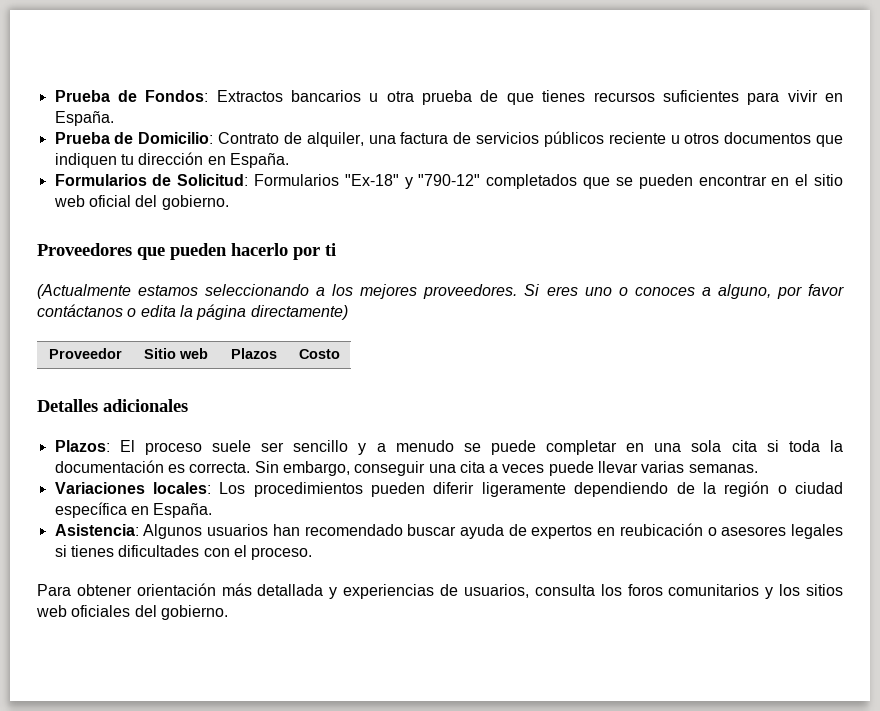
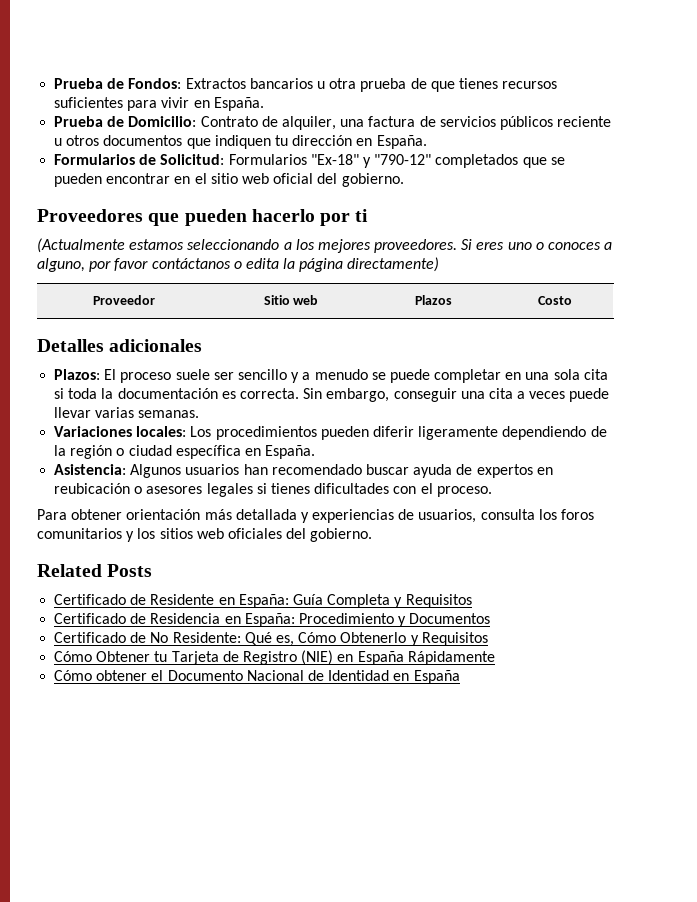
+ Related Posts
+ Certificado de Residente en España: Guía Completa y Requisitos
+ Certificado de Residencia en España: Procedimiento y Documentos
+ Certificado de No Residente: Qué es, Cómo Obtenerlo y Requisitos
+ Cómo Obtener tu Tarjeta de Registro (NIE) en España Rápidamente
+ Cómo obtener el Documento Nacional de Identidad en España

